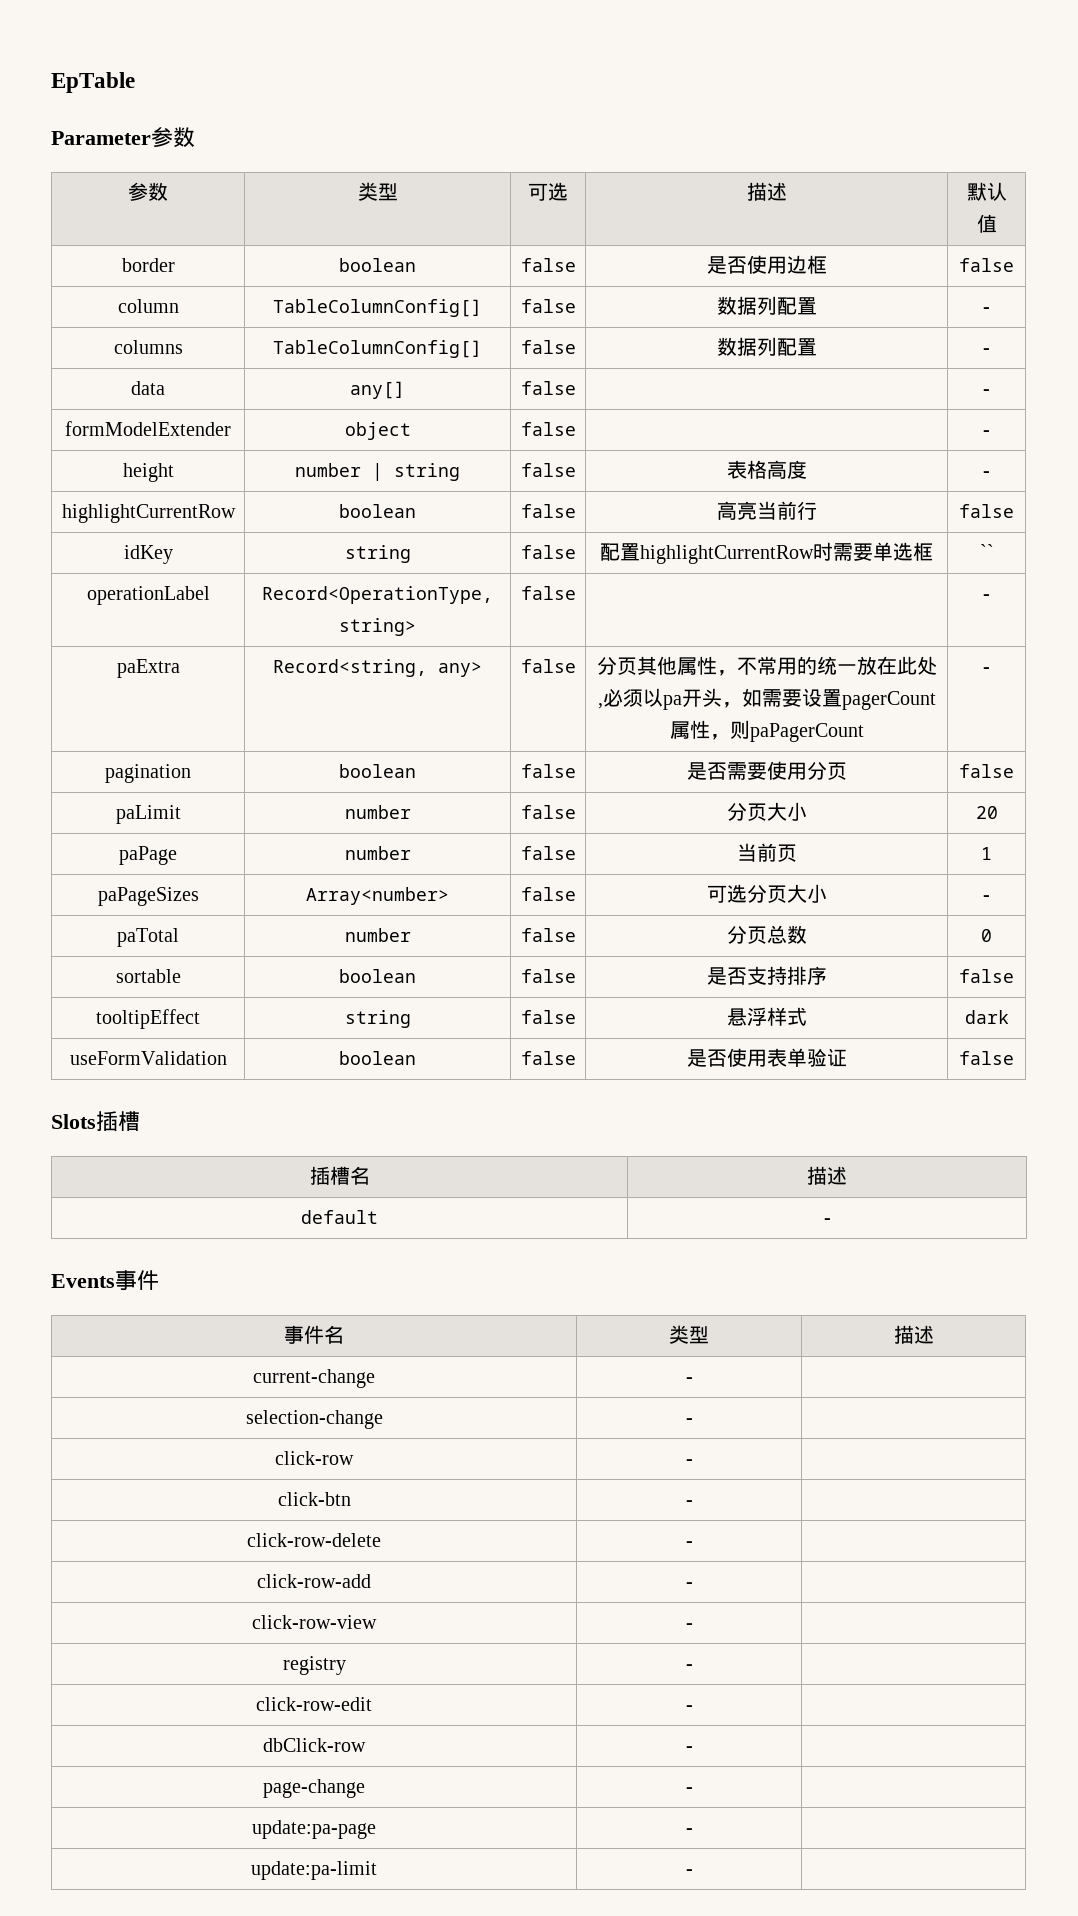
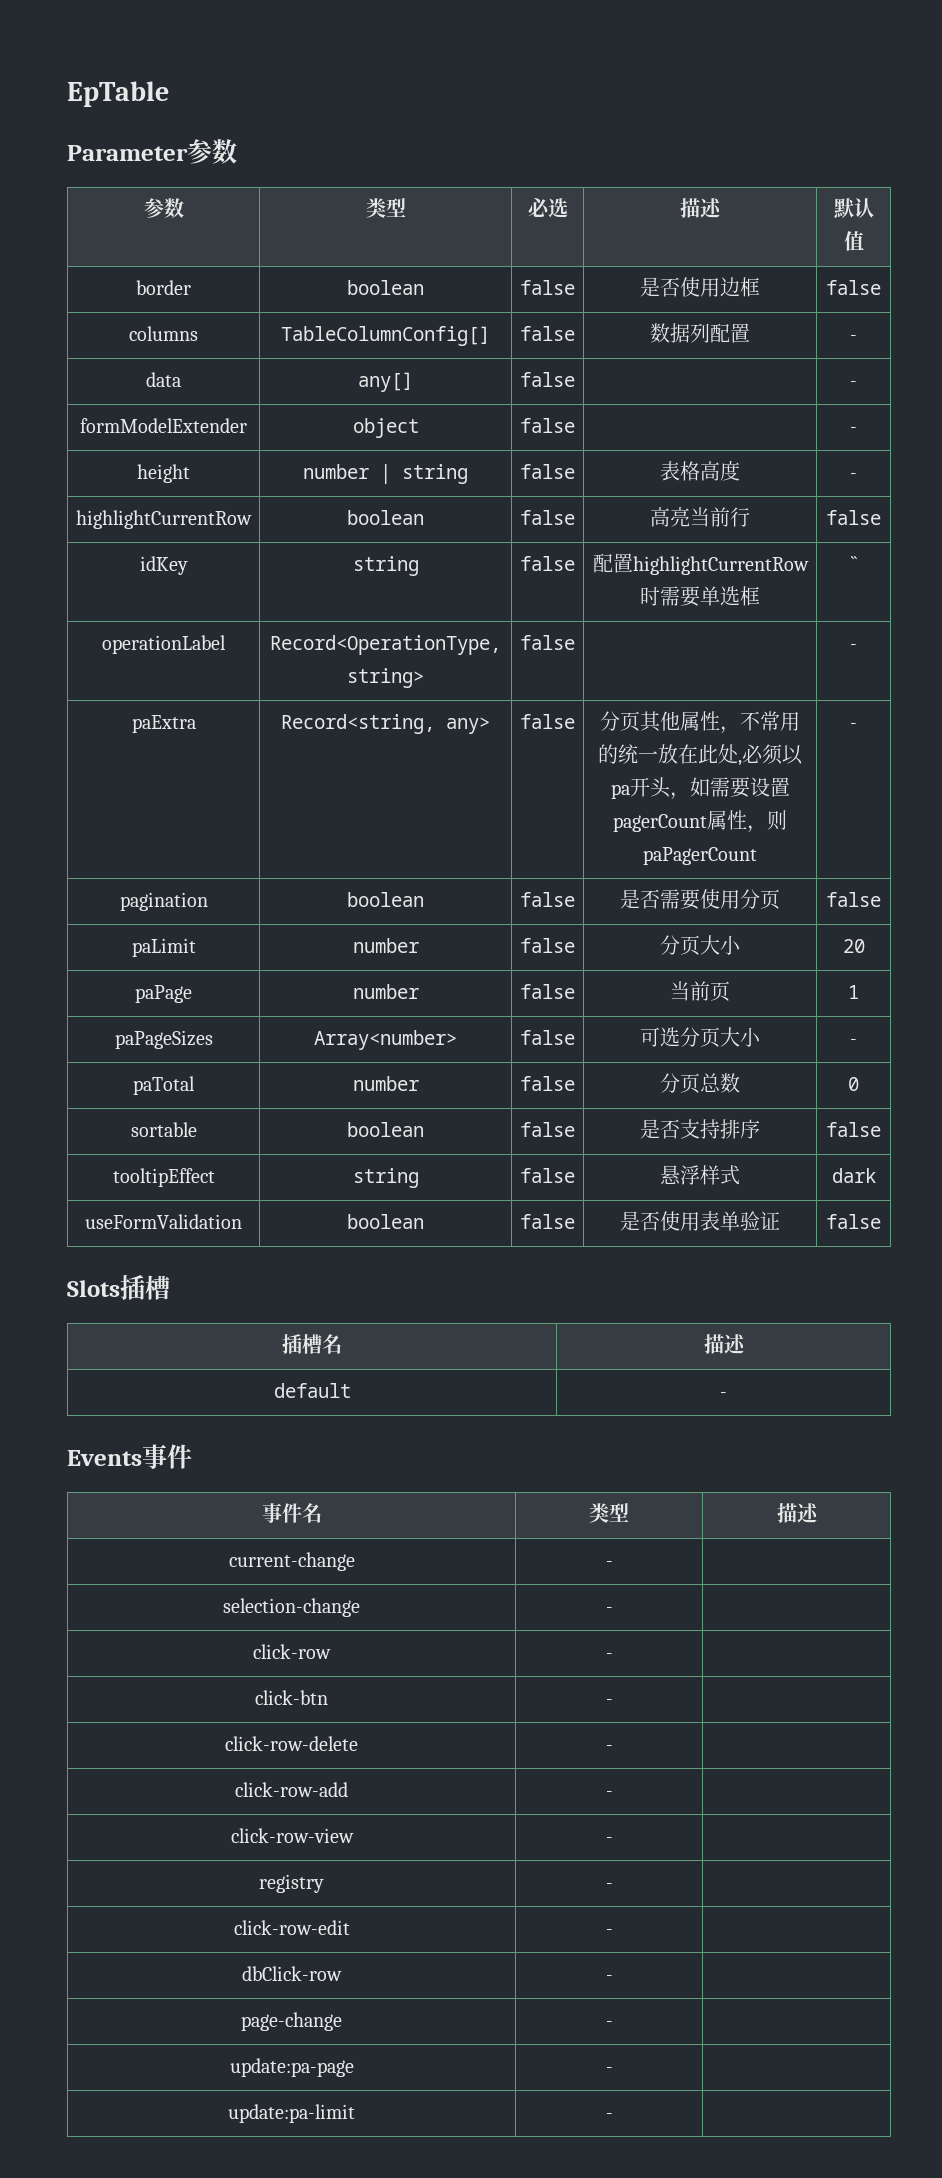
- 参数 | 类型 | 可选 | 描述 | 默认值
+ 参数 | 类型 | 必选 | 描述 | 默认值
- column | TableColumnConfig[] | false | 数据列配置 | -

